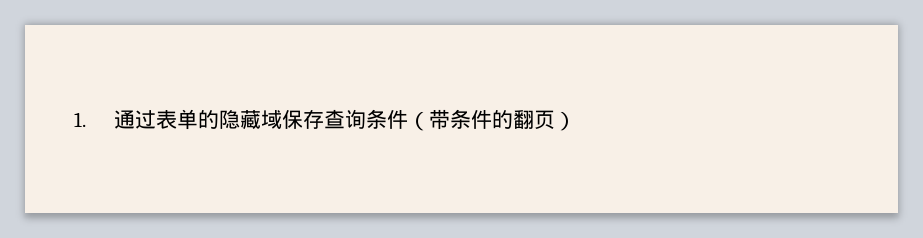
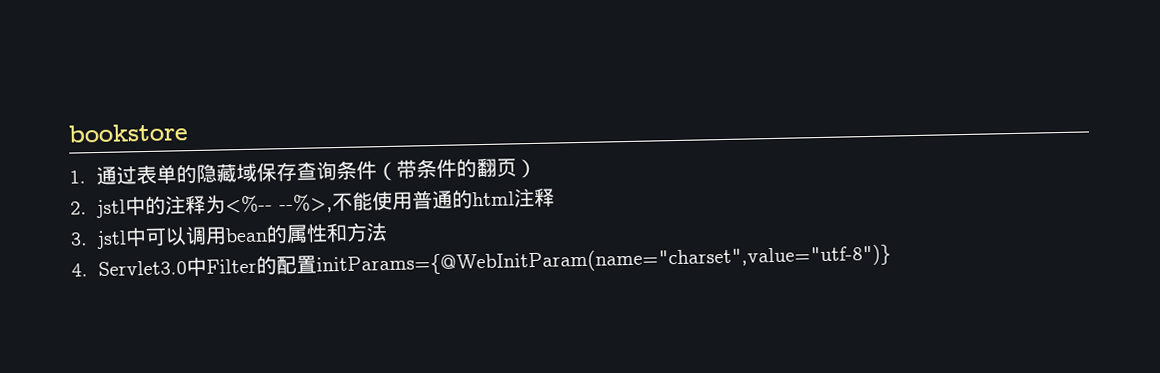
+ bookstore
+ 2. jstl中的注释为<%-- --%>,不能使用普通的html注释
+ 3. jstl中可以调用bean的属性和方法
+ 4. Servlet3.0中Filter的配置initParams={@WebInitParam(name="charset",value="utf-8")}

